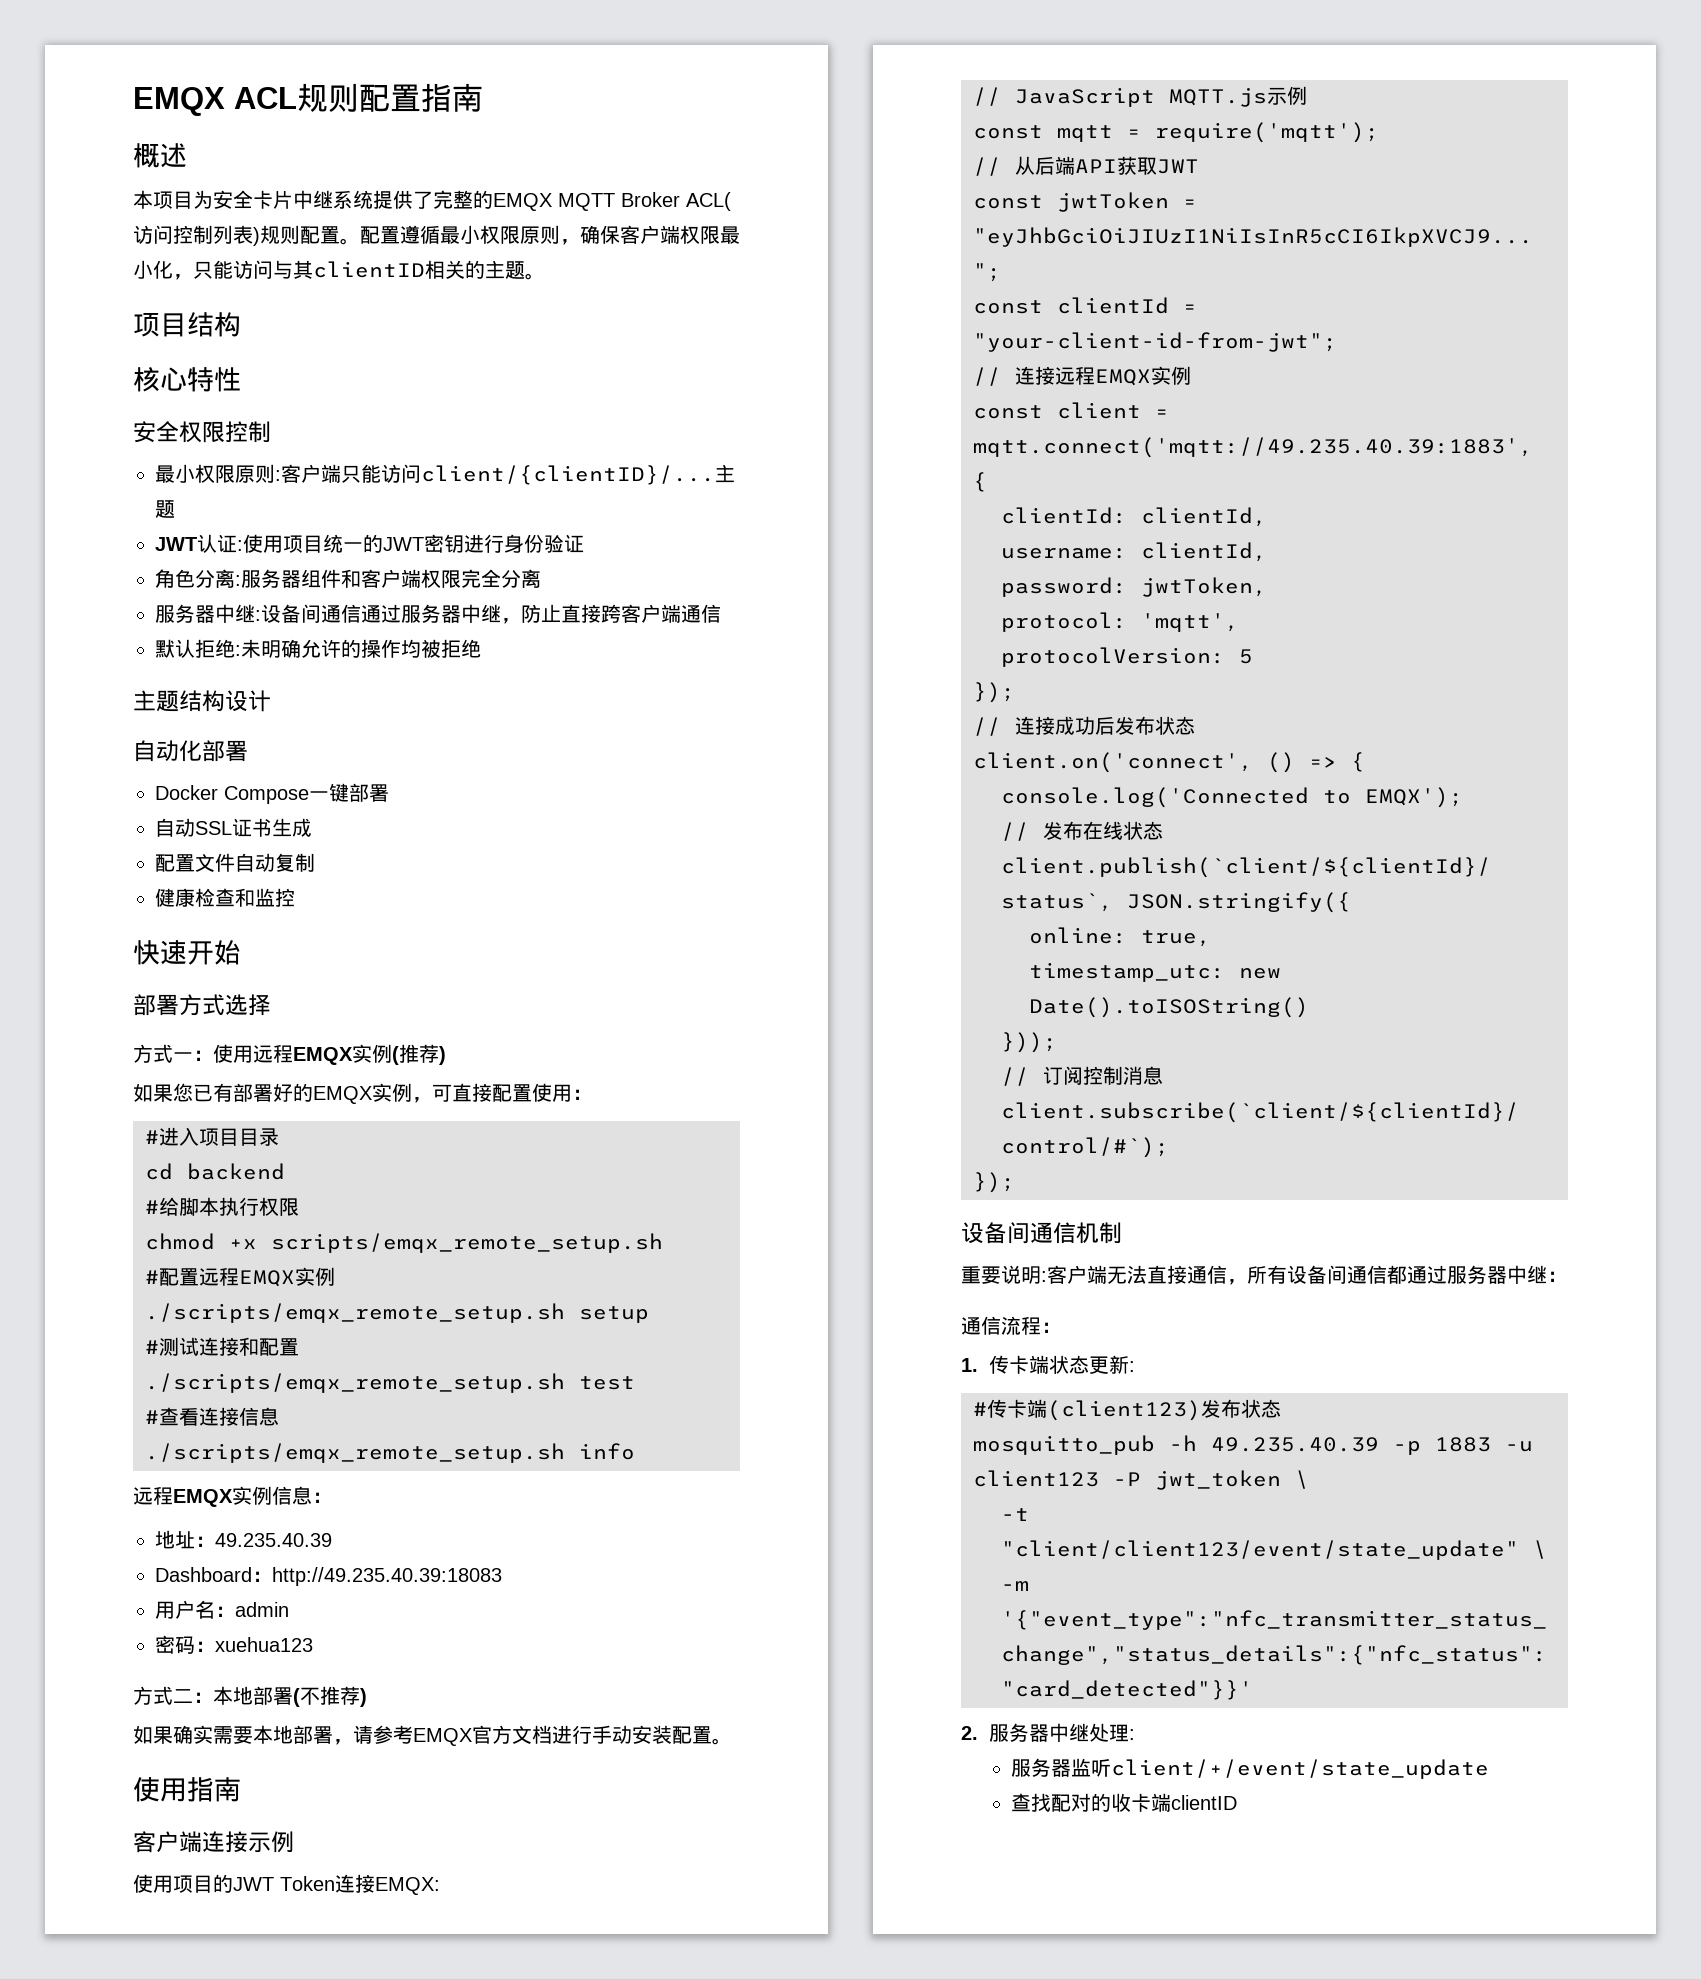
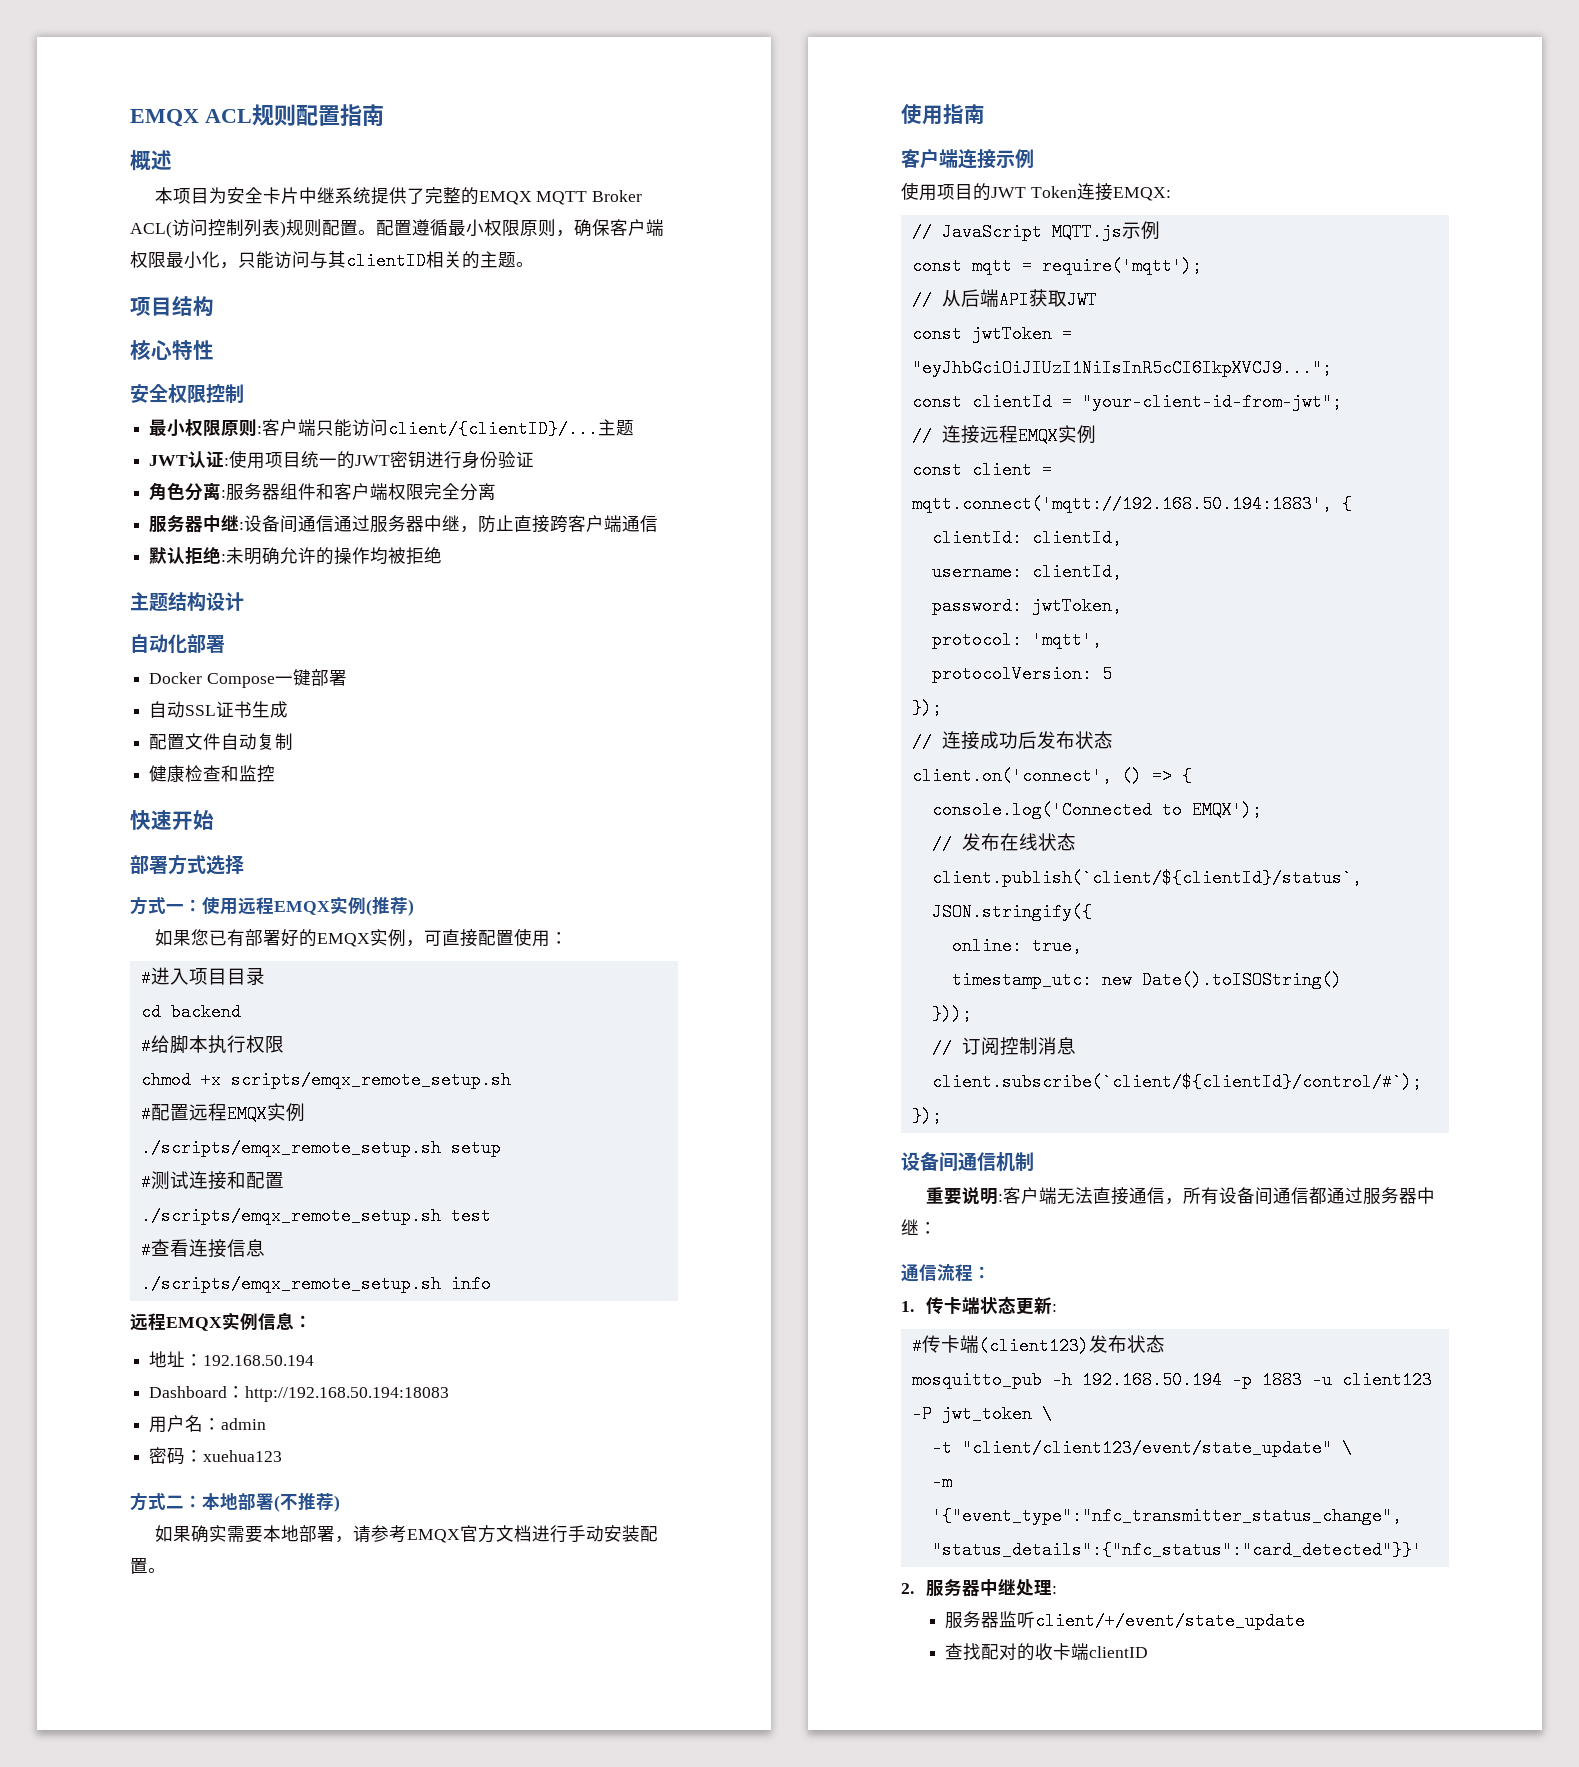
- 地址：49.235.40.39
+ 地址：192.168.50.194
- Dashboard：http://49.235.40.39:18083
+ Dashboard：http://192.168.50.194:18083
- const client = mqtt.connect('mqtt://49.235.40.39:1883', {
+ const client = mqtt.connect('mqtt://192.168.50.194:1883', {
- mosquitto_pub -h 49.235.40.39 -p 1883 -u client123 -P jwt_token \
+ mosquitto_pub -h 192.168.50.194 -p 1883 -u client123 -P jwt_token \

